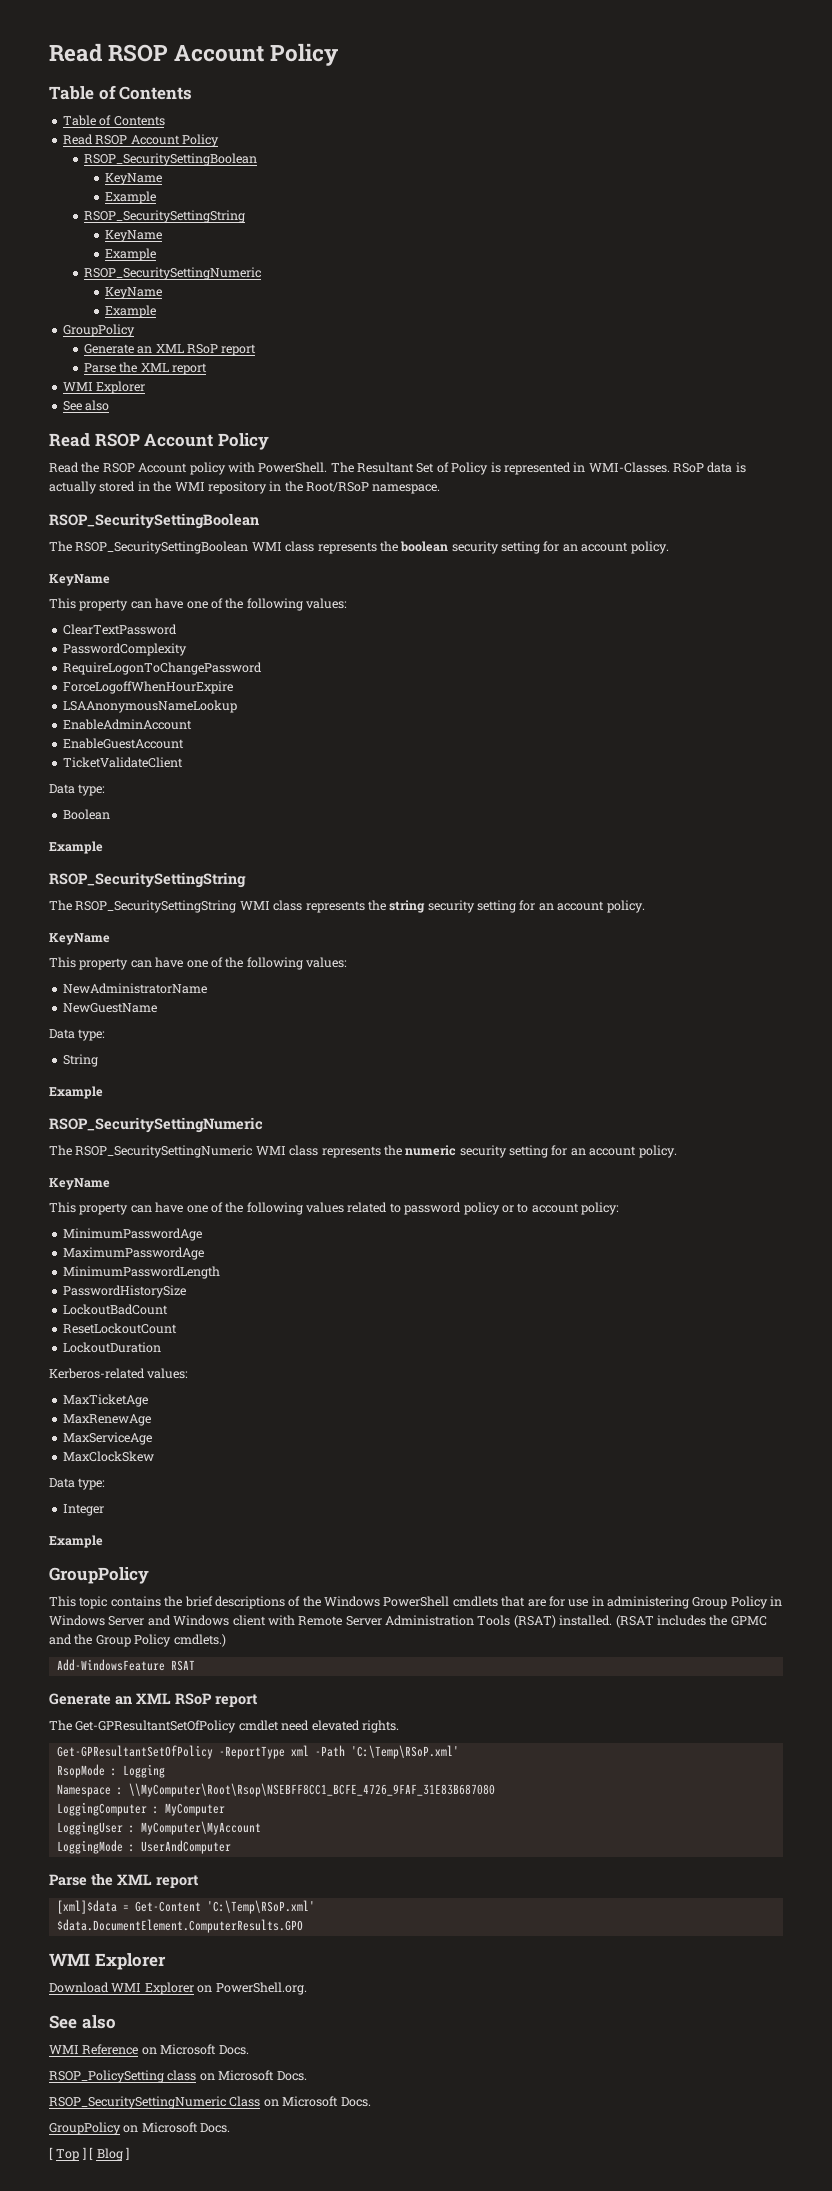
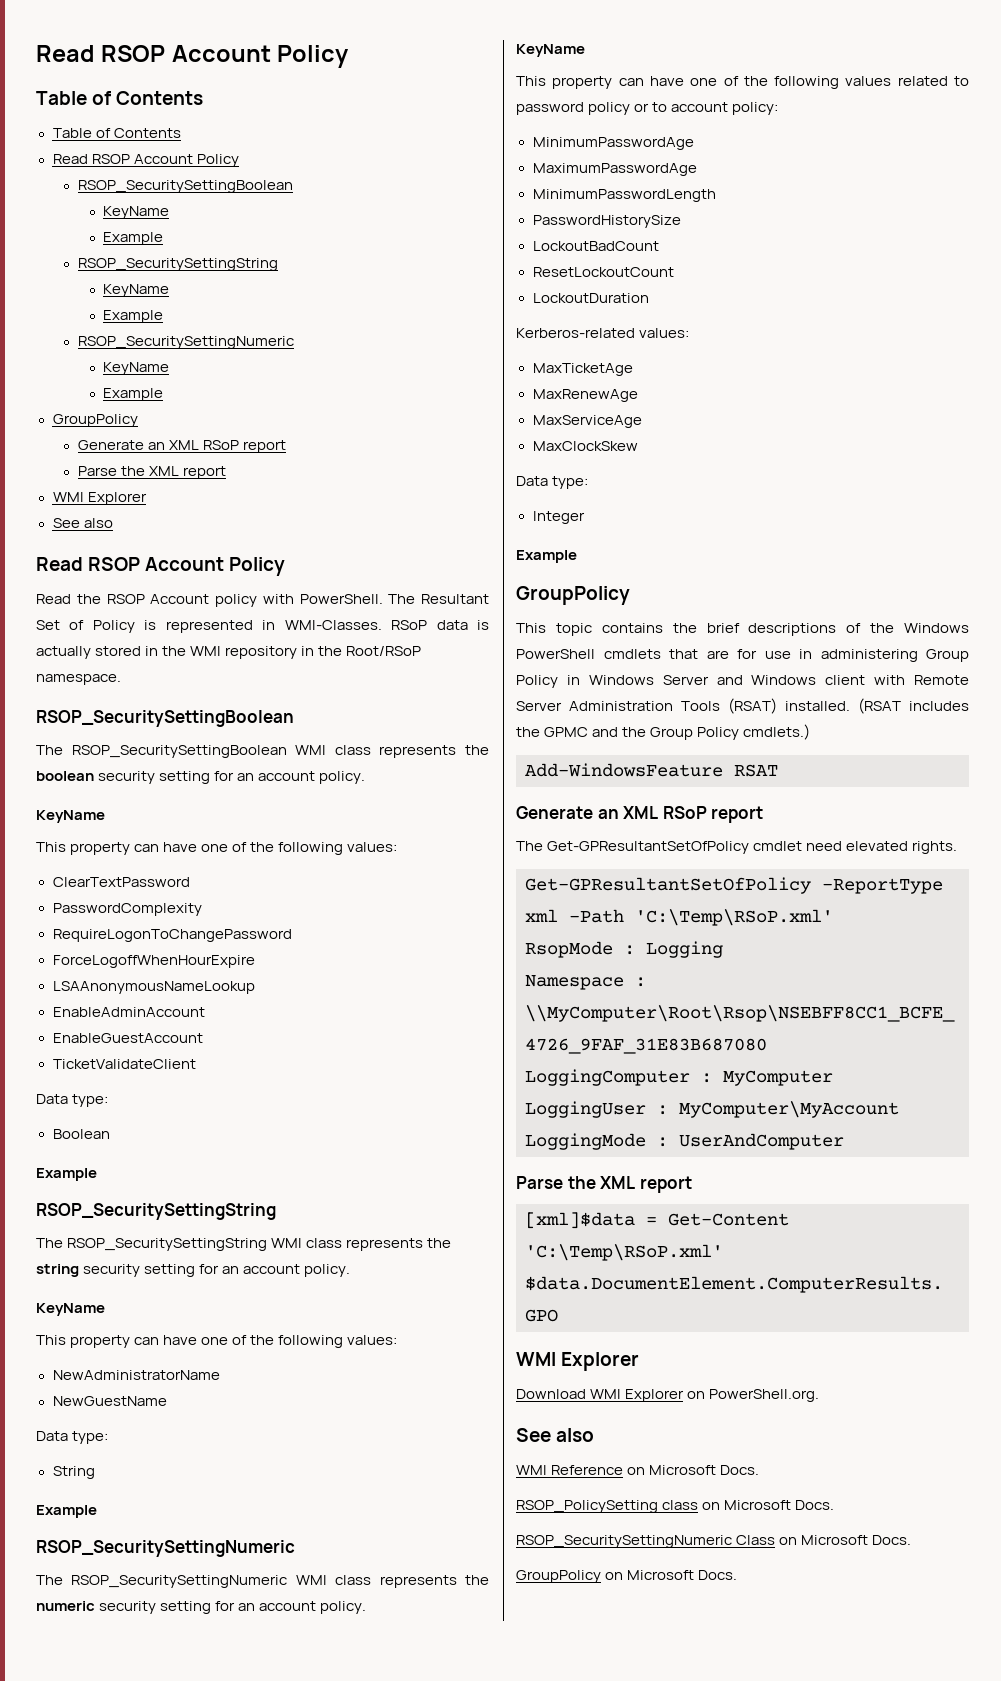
- [ Top ] [ Blog ]

